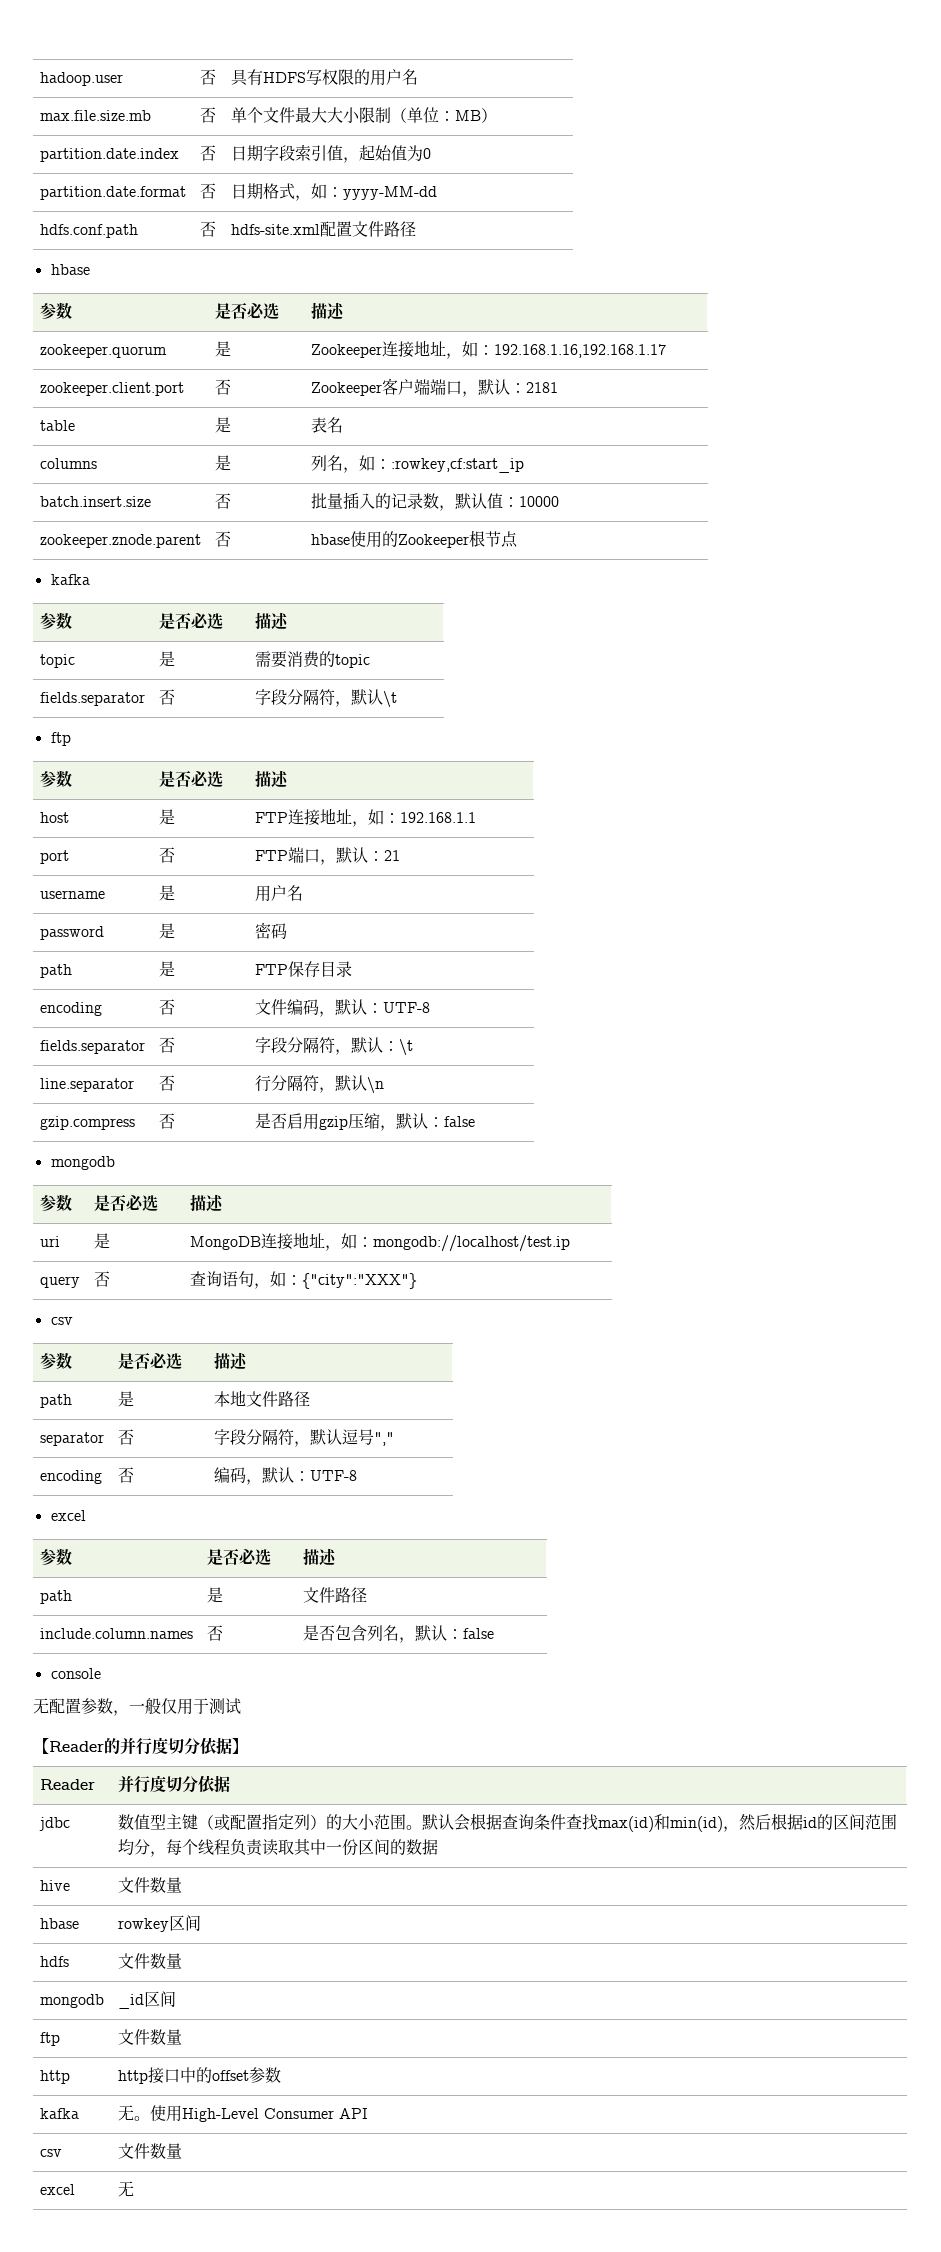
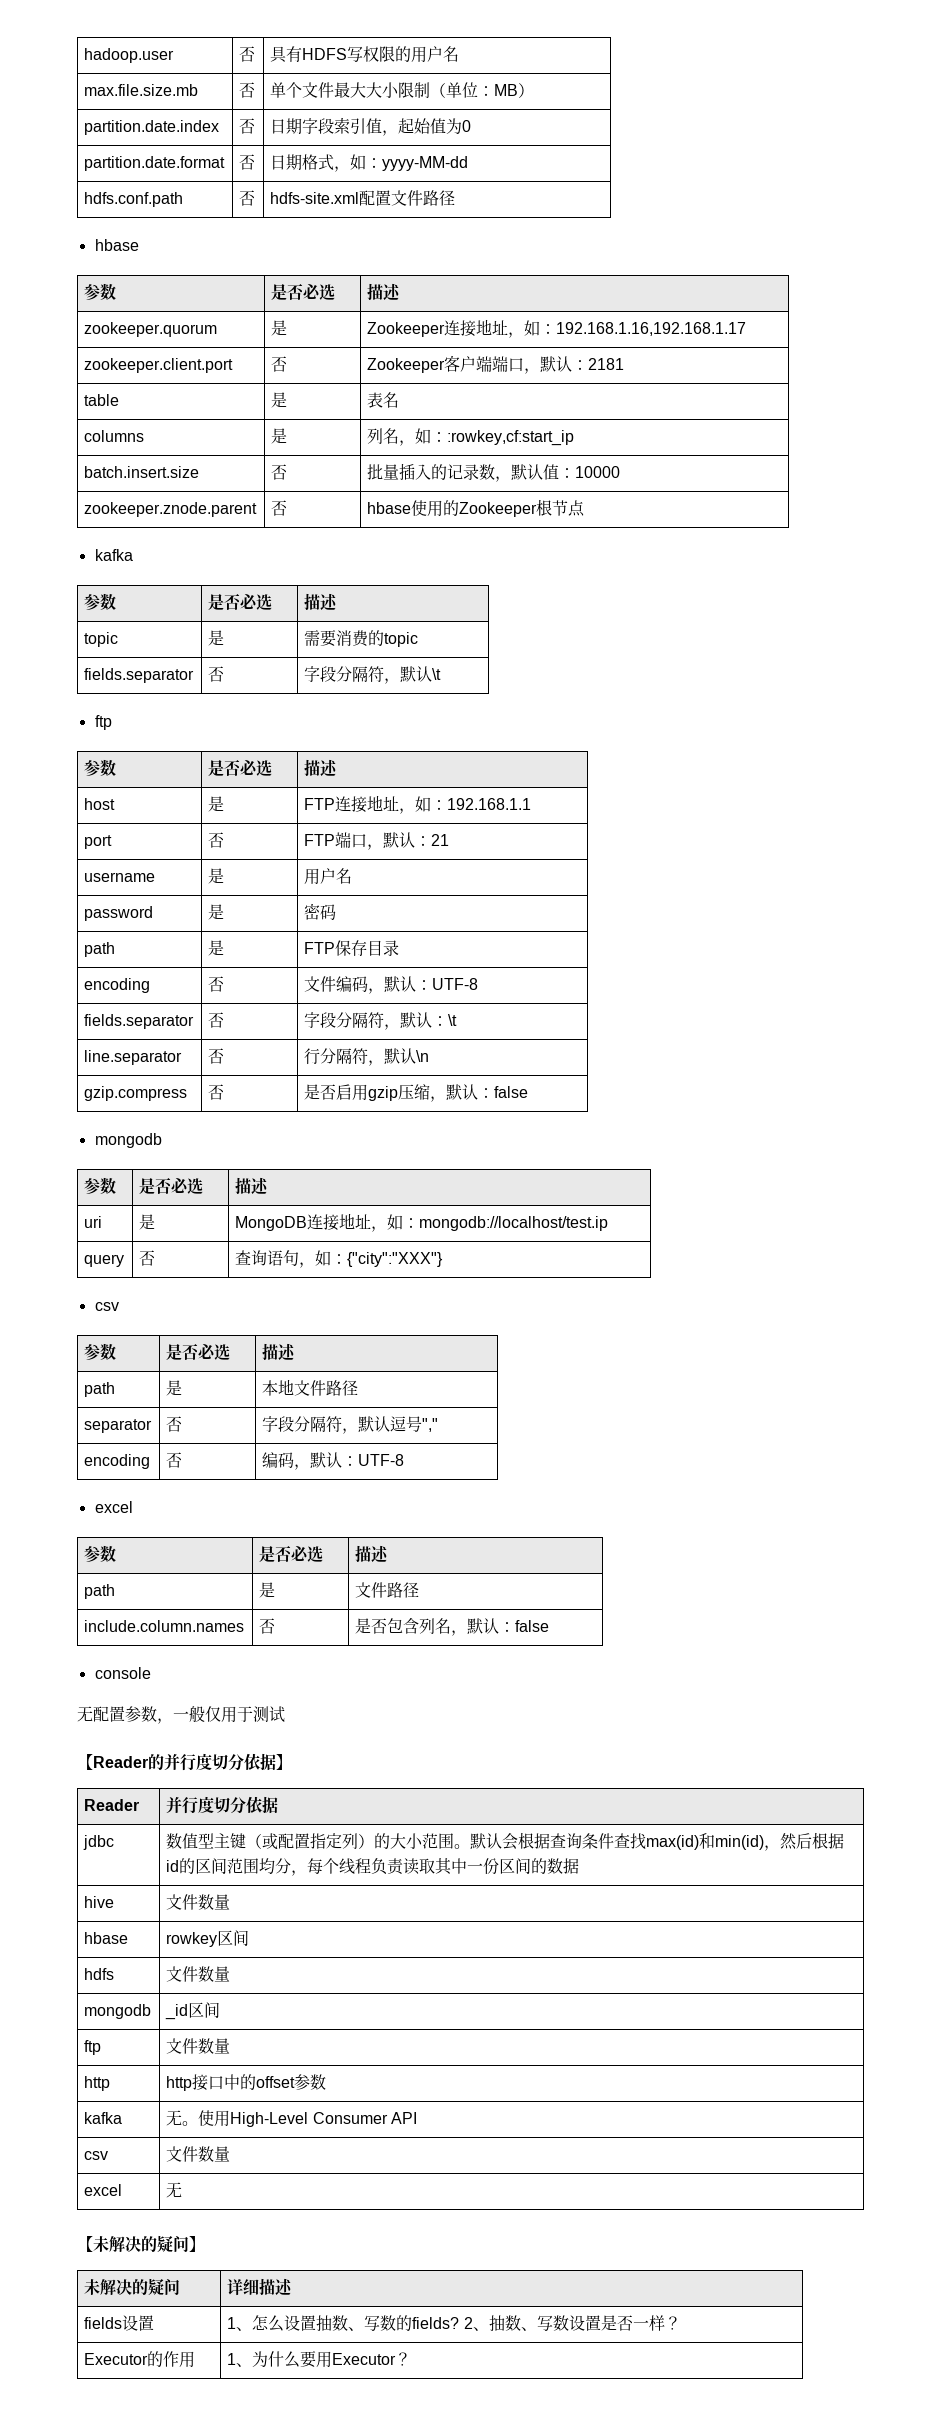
+ 【未解决的疑问】
+ 未解决的疑问 | 详细描述
+ fields设置 | 1、怎么设置抽数、写数的fields? 2、抽数、写数设置是否一样？
+ Executor的作用 | 1、为什么要用Executor？

